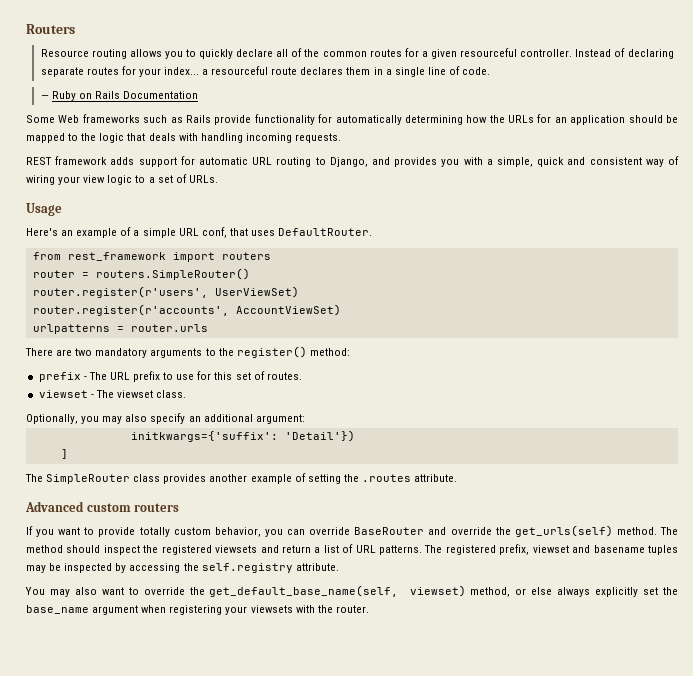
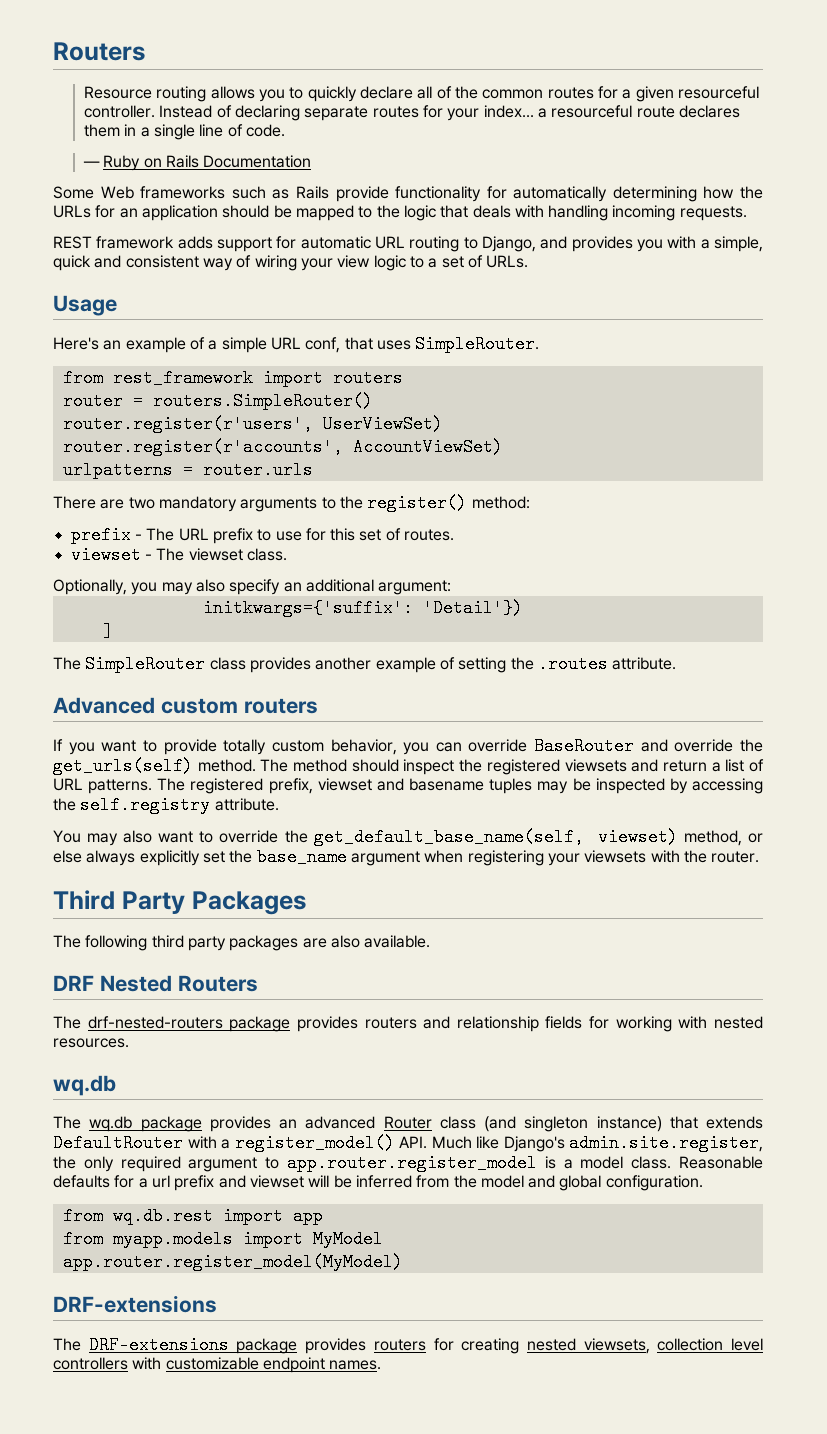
- Here's an example of a simple URL conf, that uses DefaultRouter.
+ Here's an example of a simple URL conf, that uses SimpleRouter.
+ Third Party Packages
+ The following third party packages are also available.
+ DRF Nested Routers
+ The drf-nested-routers package provides routers and relationship fields for working with nested resources.
+ wq.db
+ The wq.db package provides an advanced Router class (and singleton instance) that extends DefaultRouter with a register_model() API. Much like Django's admin.site.register, the only required argument to app.router.register_model is a model class. Reasonable defaults for a url prefix and viewset will be inferred from the model and global configuration.
+ from wq.db.rest import app
+ from myapp.models import MyModel
+ app.router.register_model(MyModel)
+ DRF-extensions
+ The DRF-extensions package provides routers for creating nested viewsets, collection level controllers with customizable endpoint names.

